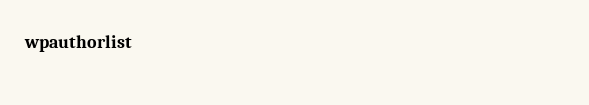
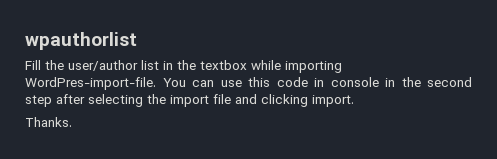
+ Fill the user/author list in the textbox while importing WordPres-import-file. You can use this code in console in the second step after selecting the import file and clicking import.
+ Thanks.

